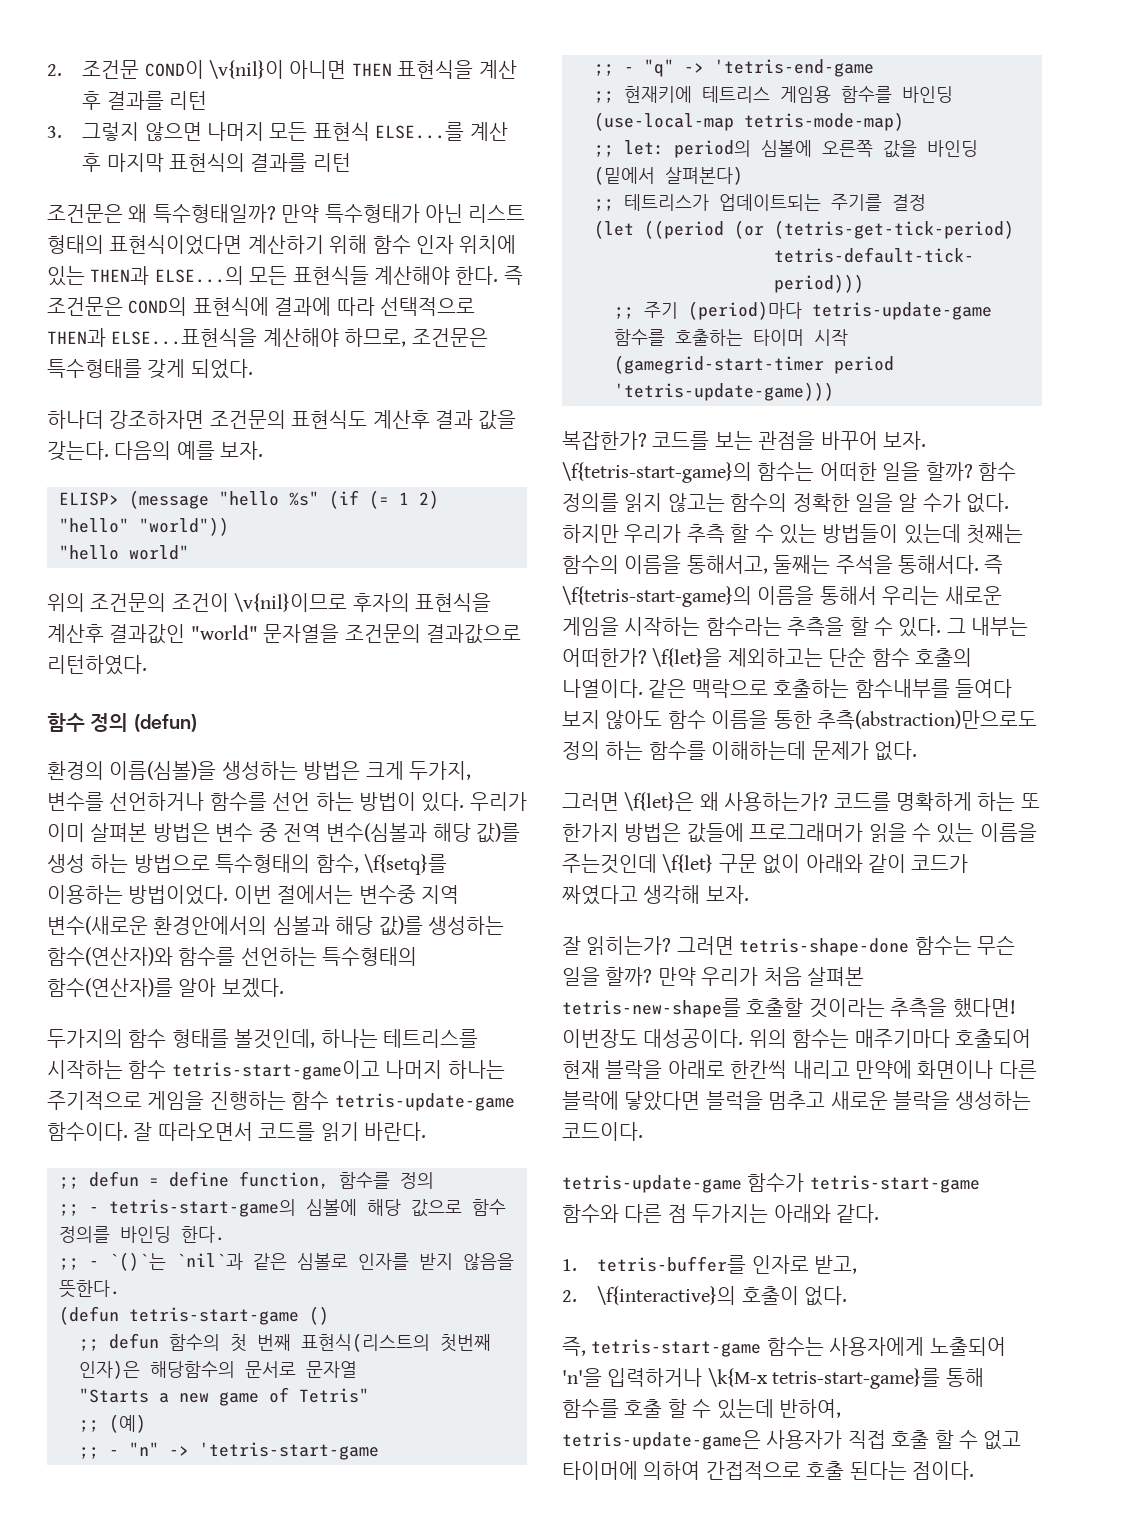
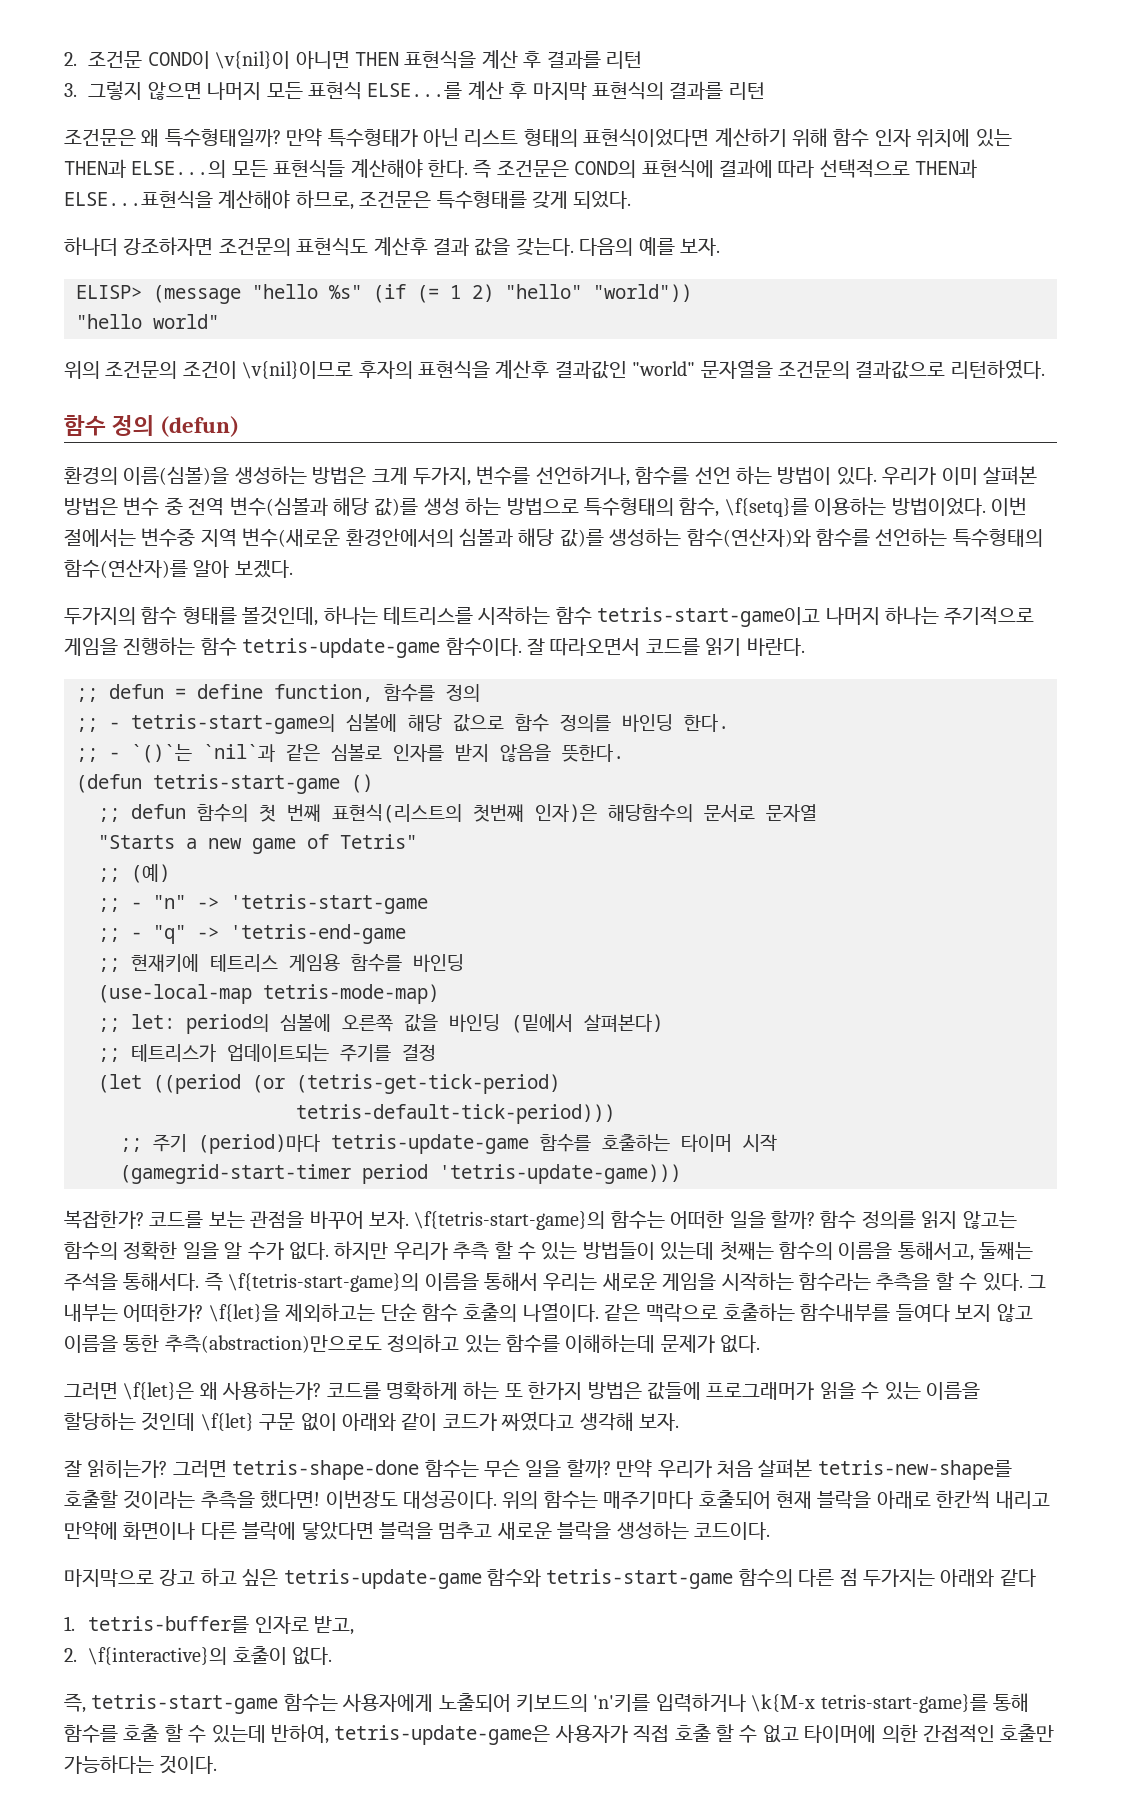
- 환경의 이름(심볼)을 생성하는 방법은 크게 두가지, 변수를 선언하거나 함수를 선언 하는 방법이 있다.
+ 환경의 이름(심볼)을 생성하는 방법은 크게 두가지, 변수를 선언하거나, 함수를 선언 하는 방법이 있다.
- 같은 맥락으로 호출하는 함수내부를 들여다 보지 않아도 함수 이름을 통한 추측(abstraction)만으로도 정의 하는 함수를 이해하는데 문제가 없다.
+ 같은 맥락으로 호출하는 함수내부를 들여다 보지 않고 이름을 통한 추측(abstraction)만으로도 정의하고 있는 함수를 이해하는데 문제가 없다.
- 코드를 명확하게 하는 또 한가지 방법은 값들에 프로그래머가 읽을 수 있는 이름을 주는것인데 \f{let} 구문 없이 아래와 같이 코드가 짜였다고 생각해 보자.
+ 코드를 명확하게 하는 또 한가지 방법은 값들에 프로그래머가 읽을 수 있는 이름을 할당하는 것인데 \f{let} 구문 없이 아래와 같이 코드가 짜였다고 생각해 보자.
- tetris-update-game 함수가 tetris-start-game 함수와 다른 점 두가지는 아래와 같다.
+ 마지막으로 강고 하고 싶은 tetris-update-game 함수와 tetris-start-game 함수의 다른 점 두가지는 아래와 같다
- 즉, tetris-start-game 함수는 사용자에게 노출되어 'n'을 입력하거나 \k{M-x tetris-start-game}를 통해 함수를 호출 할 수 있는데 반하여, tetris-update-game은 사용자가 직접 호출 할 수 없고 타이머에 의하여 간접적으로 호출 된다는 점이다.
+ 즉, tetris-start-game 함수는 사용자에게 노출되어 키보드의 'n'키를 입력하거나 \k{M-x tetris-start-game}를 통해 함수를 호출 할 수 있는데 반하여, tetris-update-game은 사용자가 직접 호출 할 수 없고 타이머에 의한 간접적인 호출만 가능하다는 것이다.

